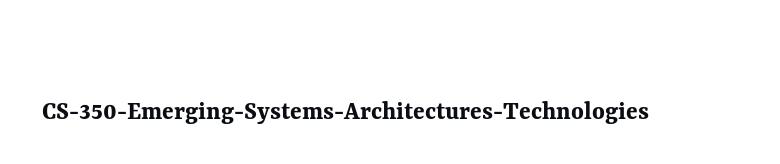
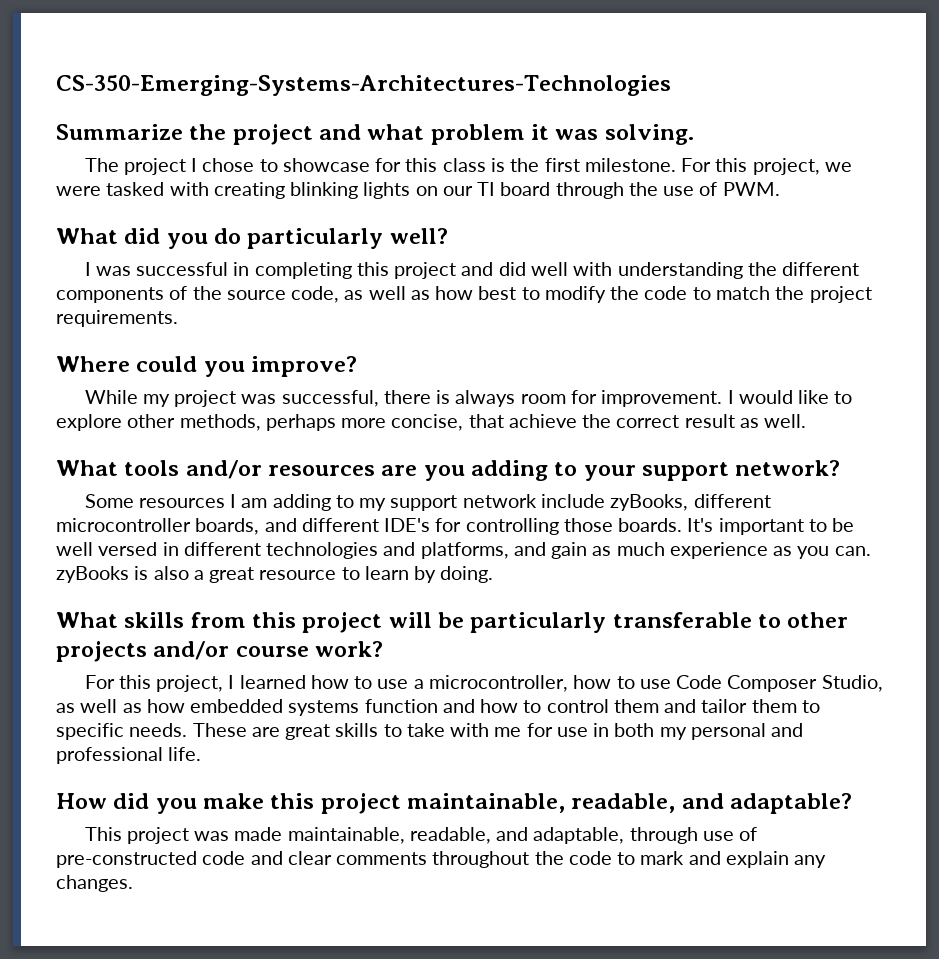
+ Summarize the project and what problem it was solving.
+ The project I chose to showcase for this class is the first milestone. For this project, we were tasked with creating blinking lights on our TI board through the use of PWM.
+ What did you do particularly well?
+ I was successful in completing this project and did well with understanding the different components of the source code, as well as how best to modify the code to match the project requirements.
+ Where could you improve?
+ While my project was successful, there is always room for improvement. I would like to explore other methods, perhaps more concise, that achieve the correct result as well.
+ What tools and/or resources are you adding to your support network?
+ Some resources I am adding to my support network include zyBooks, different microcontroller boards, and different IDE's for controlling those boards. It's important to be well versed in different technologies and platforms, and gain as much experience as you can. zyBooks is also a great resource to learn by doing.
+ What skills from this project will be particularly transferable to other projects and/or course work?
+ For this project, I learned how to use a microcontroller, how to use Code Composer Studio, as well as how embedded systems function and how to control them and tailor them to specific needs. These are great skills to take with me for use in both my personal and professional life.
+ How did you make this project maintainable, readable, and adaptable?
+ This project was made maintainable, readable, and adaptable, through use of pre-constructed code and clear comments throughout the code to mark and explain any changes.

